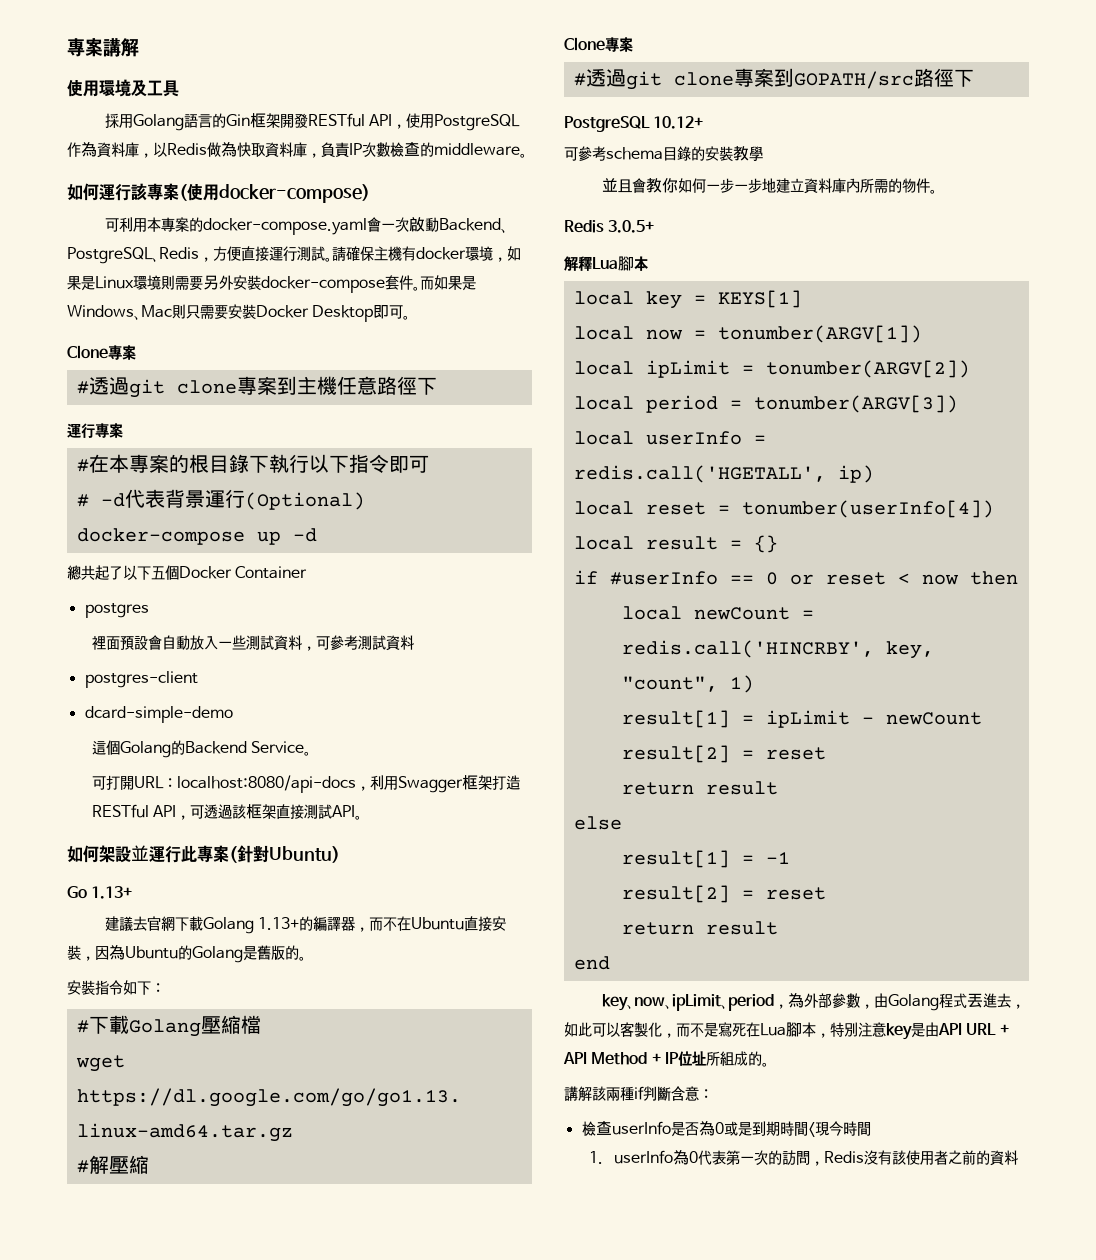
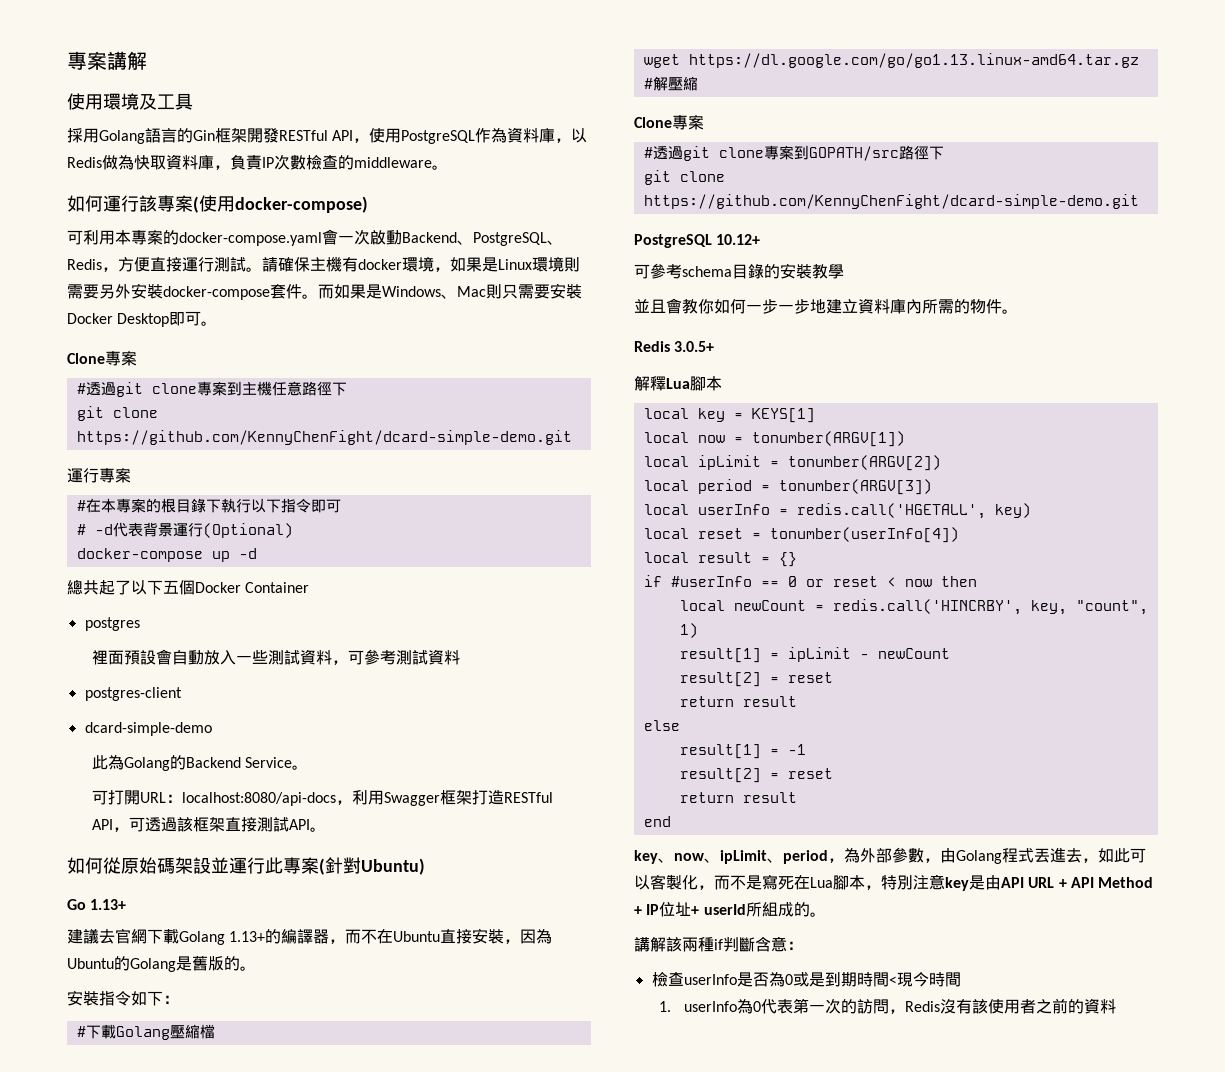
  #透過git clone專案到主機任意路徑下
+ git clone https://github.com/KennyChenFight/dcard-simple-demo.git
- 這個Golang的Backend Service。
+ 此為Golang的Backend Service。
- 如何架設並運行此專案(針對Ubuntu)
+ 如何從原始碼架設並運行此專案(針對Ubuntu)
  #透過git clone專案到GOPATH/src路徑下
+ git clone https://github.com/KennyChenFight/dcard-simple-demo.git
- local userInfo = redis.call('HGETALL', ip)
+ local userInfo = redis.call('HGETALL', key)
- key、now、ipLimit、period，為外部參數，由Golang程式丟進去，如此可以客製化，而不是寫死在Lua腳本，特別注意key是由API URL + API Method + IP位址所組成的。
+ key、now、ipLimit、period，為外部參數，由Golang程式丟進去，如此可以客製化，而不是寫死在Lua腳本，特別注意key是由API URL + API Method + IP位址+ userId所組成的。

